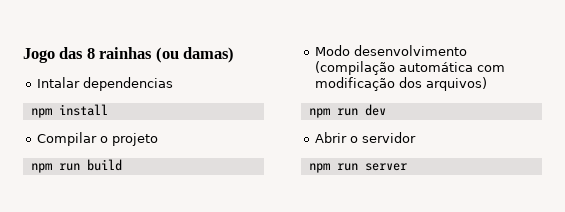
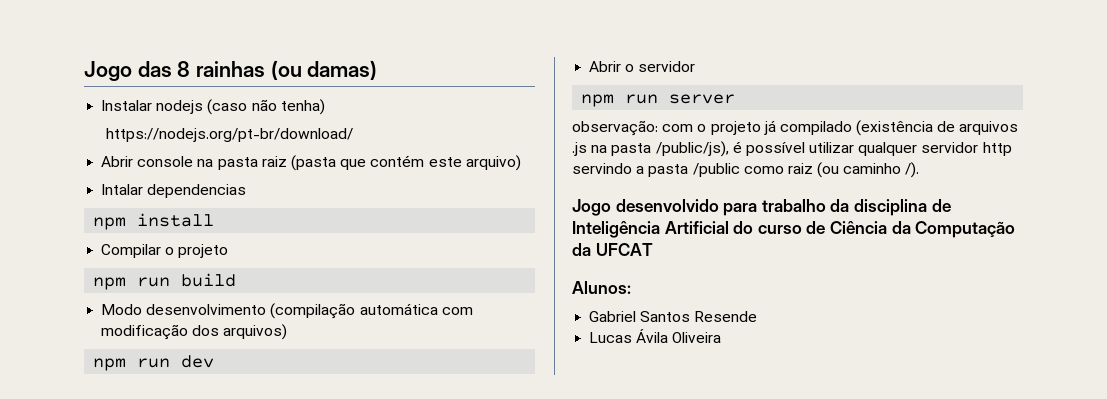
+ Instalar nodejs (caso não tenha)
+ https://nodejs.org/pt-br/download/
+ Abrir console na pasta raiz (pasta que contém este arquivo)
+ observação: com o projeto já compilado (existência de arquivos .js na pasta /public/js), é possível utilizar qualquer servidor http servindo a pasta /public como raiz (ou caminho /).
+ Jogo desenvolvido para trabalho da disciplina de Inteligência Artificial do curso de Ciência da Computação da UFCAT
+ Alunos:
+ Gabriel Santos Resende
+ Lucas Ávila Oliveira

